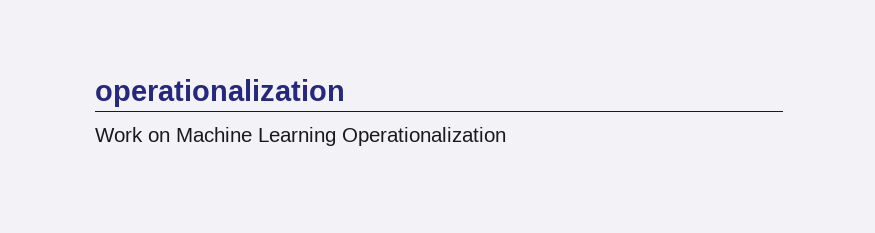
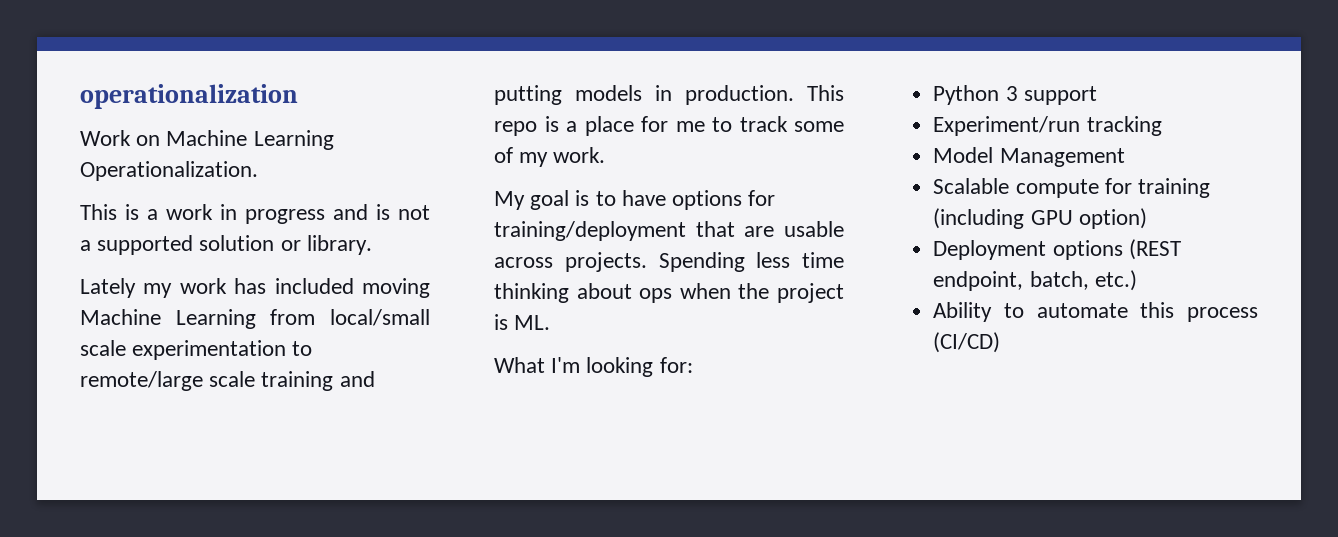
- Work on Machine Learning Operationalization
+ Work on Machine Learning Operationalization.
+ This is a work in progress and is not a supported solution or library.
+ Lately my work has included moving Machine Learning from local/small scale experimentation to remote/large scale training and putting models in production. This repo is a place for me to track some of my work.
+ My goal is to have options for training/deployment that are usable across projects. Spending less time thinking about ops when the project is ML.
+ What I'm looking for:
+ Python 3 support
+ Experiment/run tracking
+ Model Management
+ Scalable compute for training (including GPU option)
+ Deployment options (REST endpoint, batch, etc.)
+ Ability to automate this process (CI/CD)

